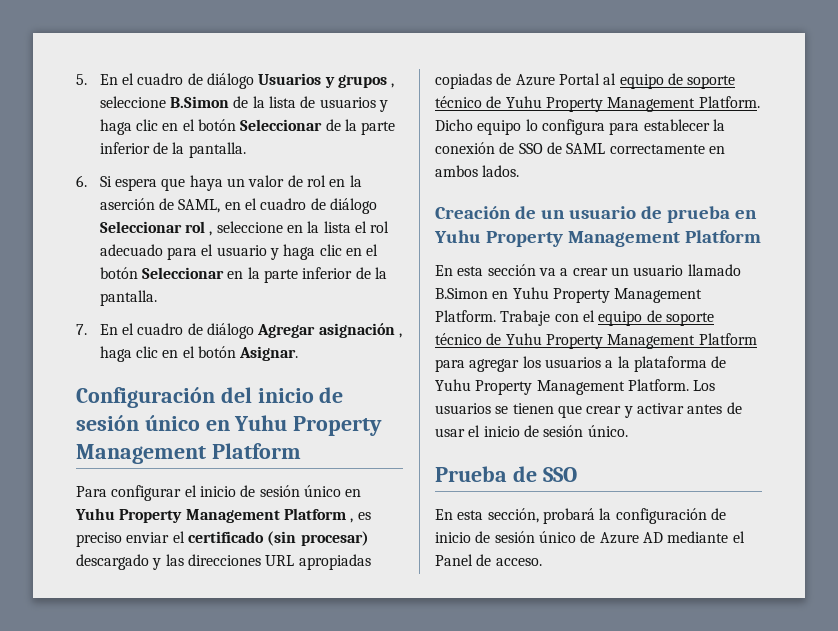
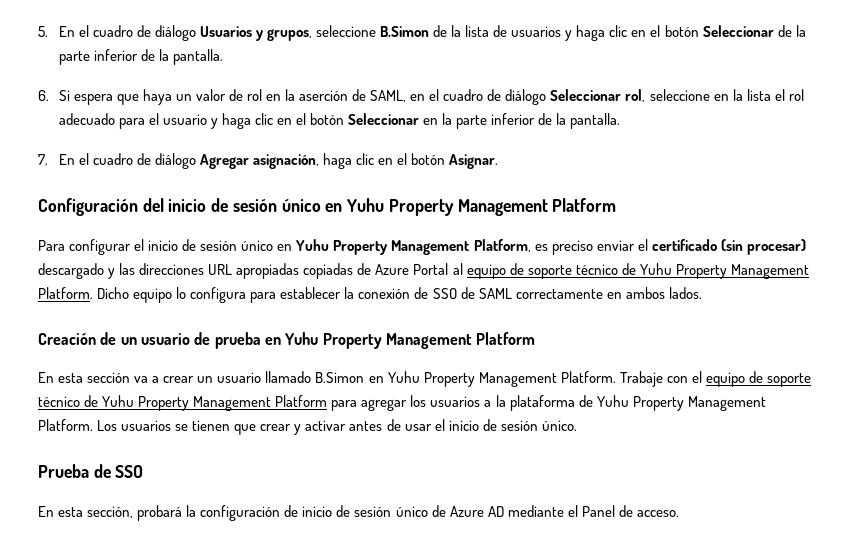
- 5. En el cuadro de diálogo Usuarios y grupos , seleccione B.Simon de la lista de usuarios y haga clic en el botón Seleccionar de la parte inferior de la pantalla.
+ 5. En el cuadro de diálogo Usuarios y grupos, seleccione B.Simon de la lista de usuarios y haga clic en el botón Seleccionar de la parte inferior de la pantalla.
- 6. Si espera que haya un valor de rol en la aserción de SAML, en el cuadro de diálogo Seleccionar rol , seleccione en la lista el rol adecuado para el usuario y haga clic en el botón Seleccionar en la parte inferior de la pantalla.
+ 6. Si espera que haya un valor de rol en la aserción de SAML, en el cuadro de diálogo Seleccionar rol, seleccione en la lista el rol adecuado para el usuario y haga clic en el botón Seleccionar en la parte inferior de la pantalla.
- 7. En el cuadro de diálogo Agregar asignación , haga clic en el botón Asignar.
+ 7. En el cuadro de diálogo Agregar asignación, haga clic en el botón Asignar.
- Para configurar el inicio de sesión único en Yuhu Property Management Platform , es preciso enviar el certificado (sin procesar) descargado y las direcciones URL apropiadas copiadas de Azure Portal al equipo de soporte técnico de Yuhu Property Management Platform.
+ Para configurar el inicio de sesión único en Yuhu Property Management Platform, es preciso enviar el certificado (sin procesar) descargado y las direcciones URL apropiadas copiadas de Azure Portal al equipo de soporte técnico de Yuhu Property Management Platform.

